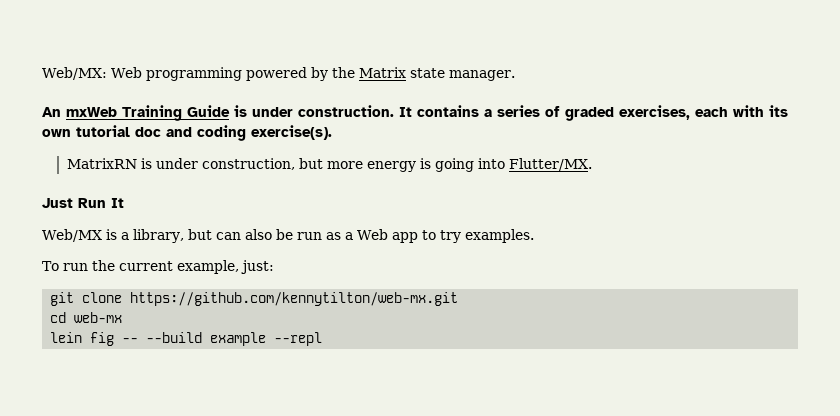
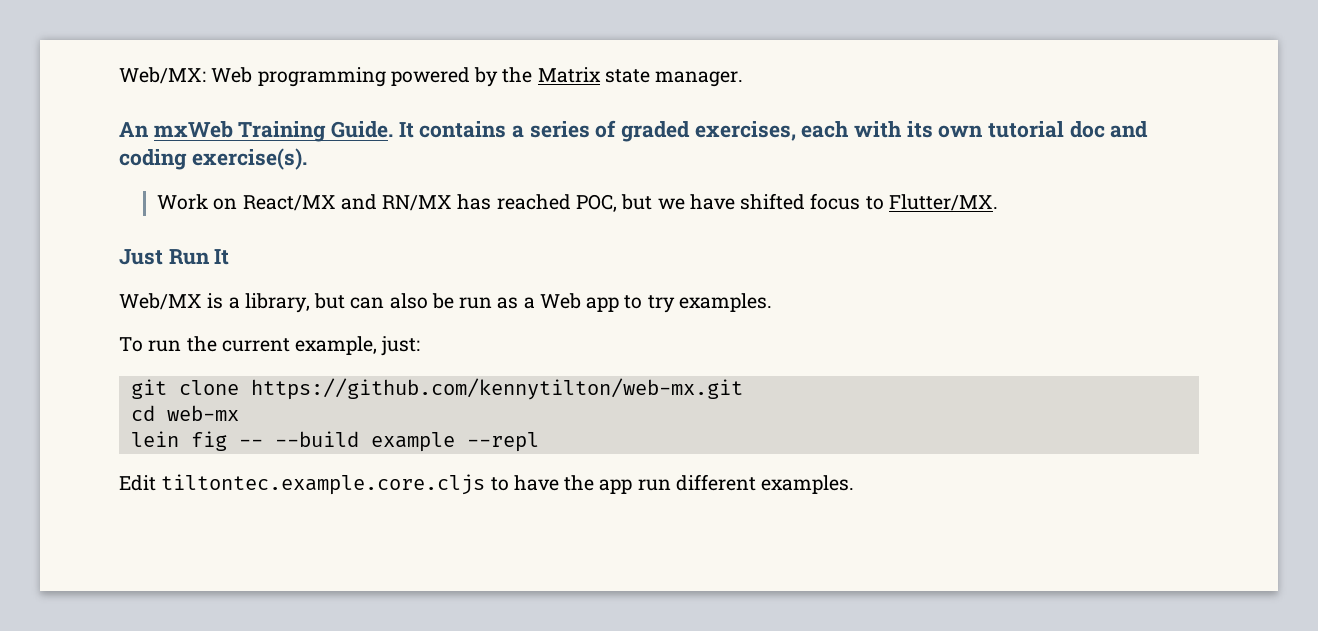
- An mxWeb Training Guide is under construction.
+ An mxWeb Training Guide.
- MatrixRN is under construction, but more energy is going into Flutter/MX.
+ Work on React/MX and RN/MX has reached POC, but we have shifted focus to Flutter/MX.
+ Edit tiltontec.example.core.cljs to have the app run different examples.

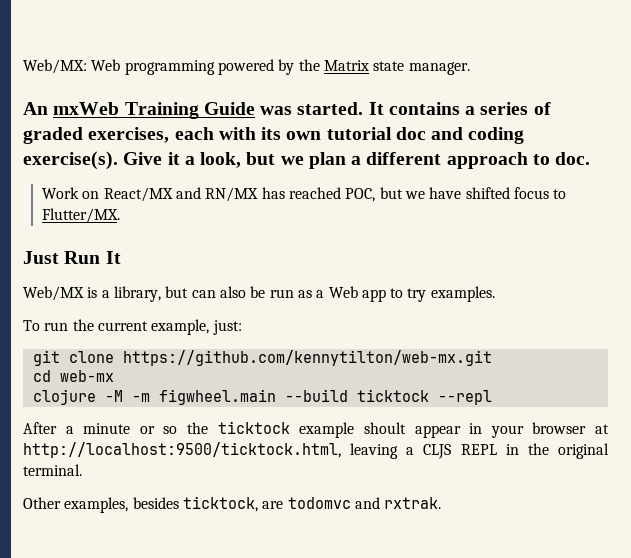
- An mxWeb Training Guide.
+ An mxWeb Training Guide was started.
+ Give it a look, but we plan a different approach to doc.
- lein fig -- --build example --repl
- Edit tiltontec.example.core.cljs to have the app run different examples.
+ clojure -M -m figwheel.main --build ticktock --repl
+ After a minute or so the ticktock example shoult appear in your browser at http://localhost:9500/ticktock.html, leaving a CLJS REPL in the original terminal.
+ Other examples, besides ticktock, are todomvc and rxtrak.

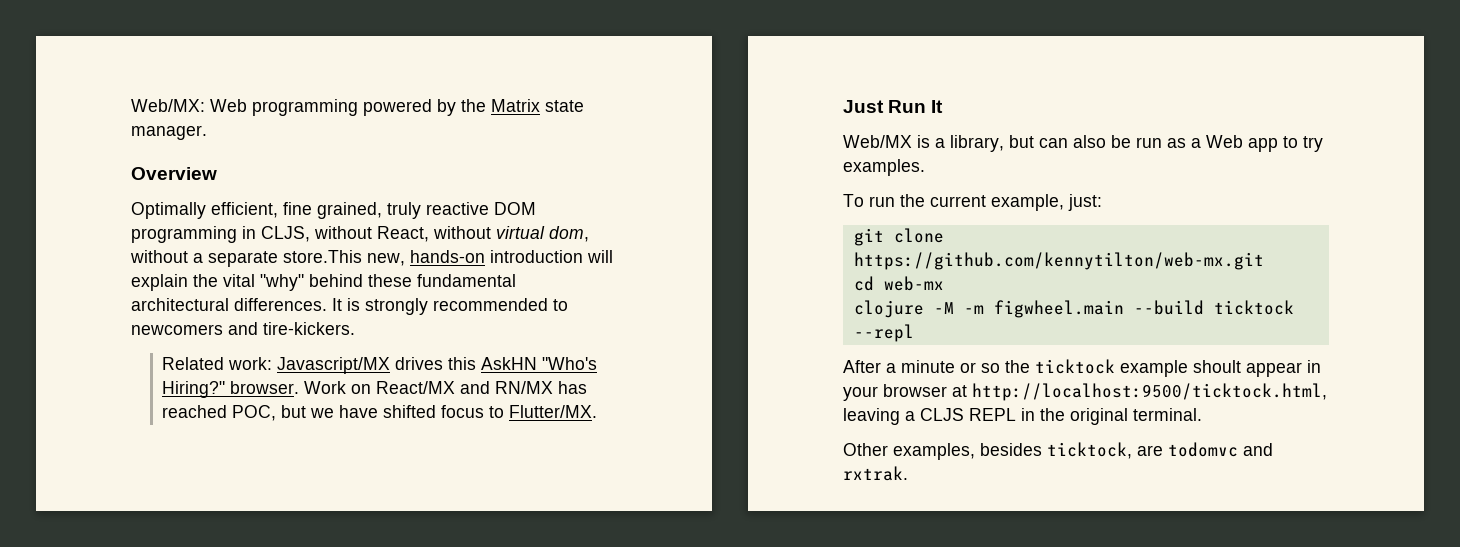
- An mxWeb Training Guide was started. It contains a series of graded exercises, each with its own tutorial doc and coding exercise(s). Give it a look, but we plan a different approach to doc.
- Work on React/MX and RN/MX has reached POC, but we have shifted focus to Flutter/MX.
+ Overview
+ Optimally efficient, fine grained, truly reactive DOM programming in CLJS, without React, without virtual dom, without a separate store.This new, hands-on introduction will explain the vital "why" behind these fundamental architectural differences. It is strongly recommended to newcomers and tire-kickers.
+ Related work: Javascript/MX drives this AskHN "Who's Hiring?" browser. Work on React/MX and RN/MX has reached POC, but we have shifted focus to Flutter/MX.

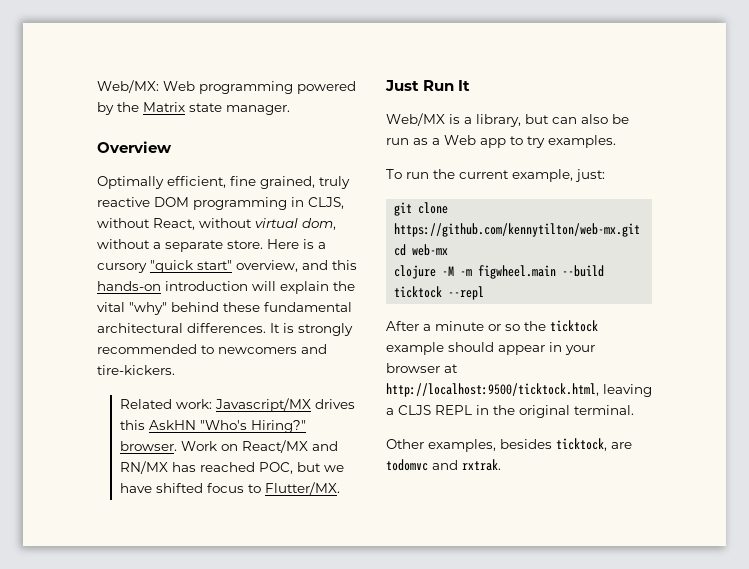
- Optimally efficient, fine grained, truly reactive DOM programming in CLJS, without React, without virtual dom, without a separate store.This new, hands-on introduction will explain the vital "why" behind these fundamental architectural differences.
+ Optimally efficient, fine grained, truly reactive DOM programming in CLJS, without React, without virtual dom, without a separate store. Here is a cursory "quick start" overview, and this hands-on introduction will explain the vital "why" behind these fundamental architectural differences.
- After a minute or so the ticktock example shoult appear in your browser at http://localhost:9500/ticktock.html, leaving a CLJS REPL in the original terminal.
+ After a minute or so the ticktock example should appear in your browser at http://localhost:9500/ticktock.html, leaving a CLJS REPL in the original terminal.

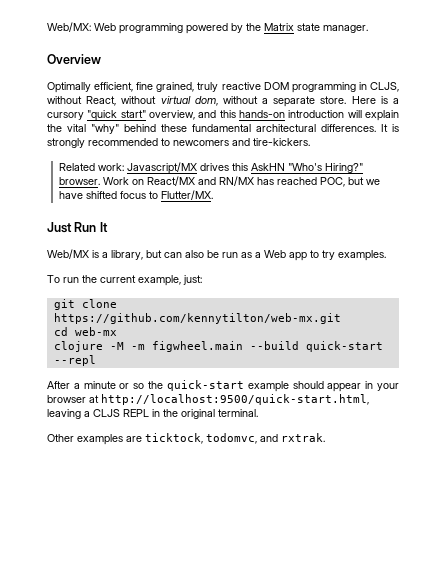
- clojure -M -m figwheel.main --build ticktock --repl
+ clojure -M -m figwheel.main --build quick-start --repl
- After a minute or so the ticktock example should appear in your browser at http://localhost:9500/ticktock.html, leaving a CLJS REPL in the original terminal.
+ After a minute or so the quick-start example should appear in your browser at http://localhost:9500/quick-start.html, leaving a CLJS REPL in the original terminal.
- Other examples, besides ticktock, are todomvc and rxtrak.
+ Other examples are ticktock, todomvc, and rxtrak.

